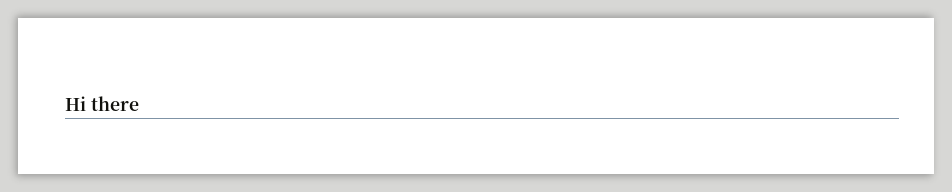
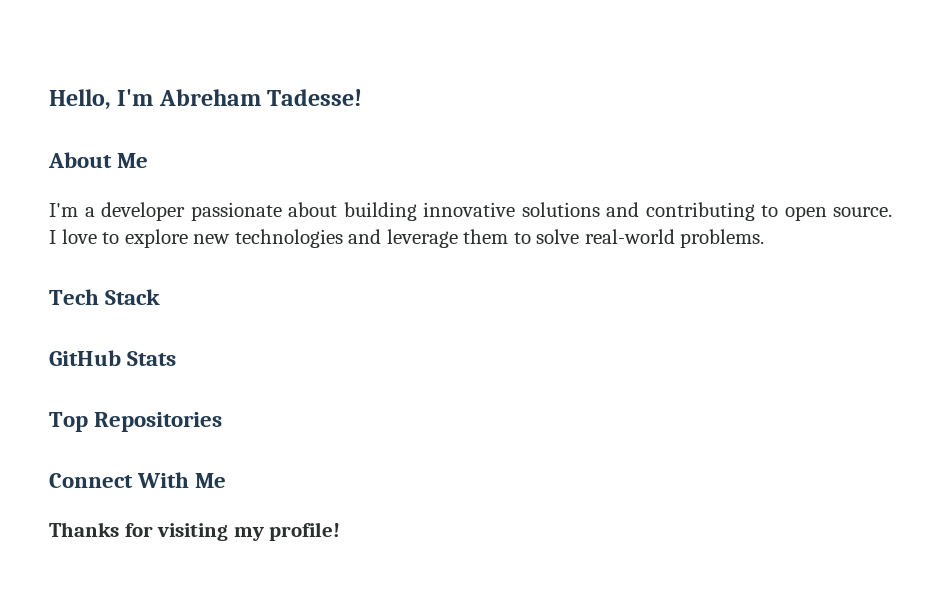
- Hi there
+ Hello, I'm Abreham Tadesse!
+ About Me
+ I'm a developer passionate about building innovative solutions and contributing to open source. I love to explore new technologies and leverage them to solve real-world problems.
+ Tech Stack
+ GitHub Stats
+ Top Repositories
+ Connect With Me
+ Thanks for visiting my profile!

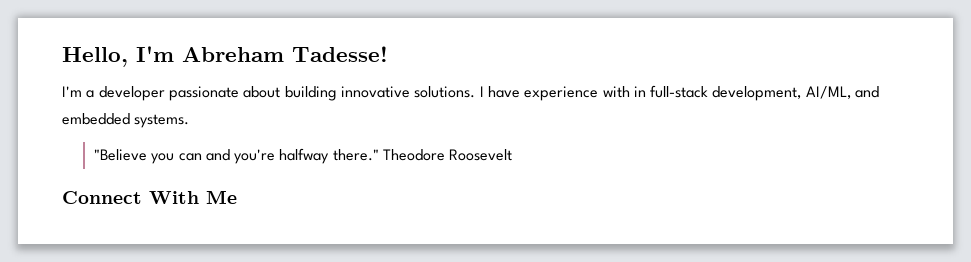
- About Me
- I'm a developer passionate about building innovative solutions and contributing to open source. I love to explore new technologies and leverage them to solve real-world problems.
- Tech Stack
- GitHub Stats
- Top Repositories
+ I'm a developer passionate about building innovative solutions. I have experience with in full-stack development, AI/ML, and embedded systems.
+ "Believe you can and you're halfway there." Theodore Roosevelt
  Connect With Me
- Thanks for visiting my profile!

